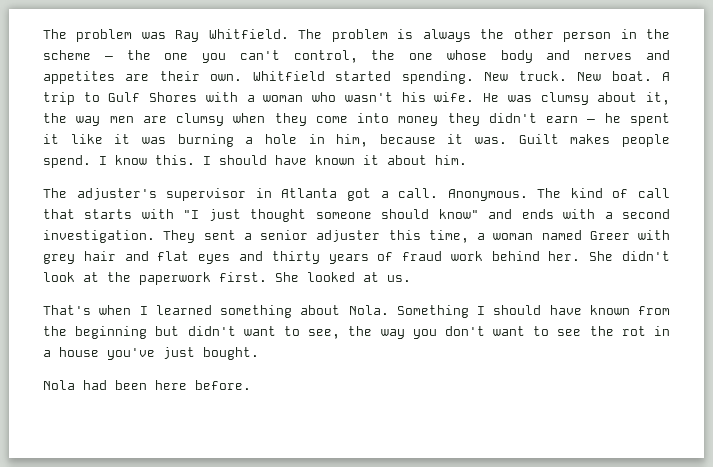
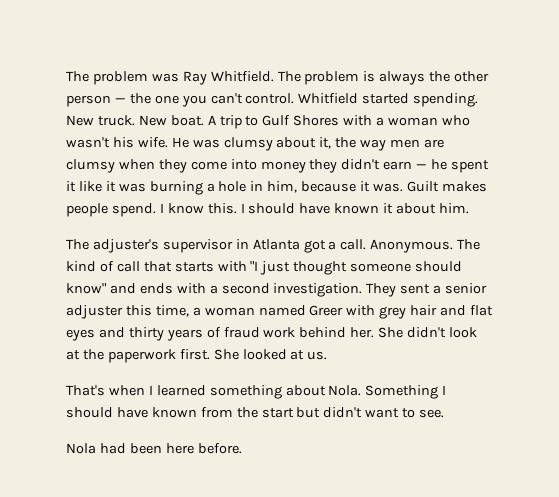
- The problem is always the other person in the scheme — the one you can't control, the one whose body and nerves and appetites are their own.
+ The problem is always the other person — the one you can't control.
- Something I should have known from the beginning but didn't want to see, the way you don't want to see the rot in a house you've just bought.
+ Something I should have known from the start but didn't want to see.

